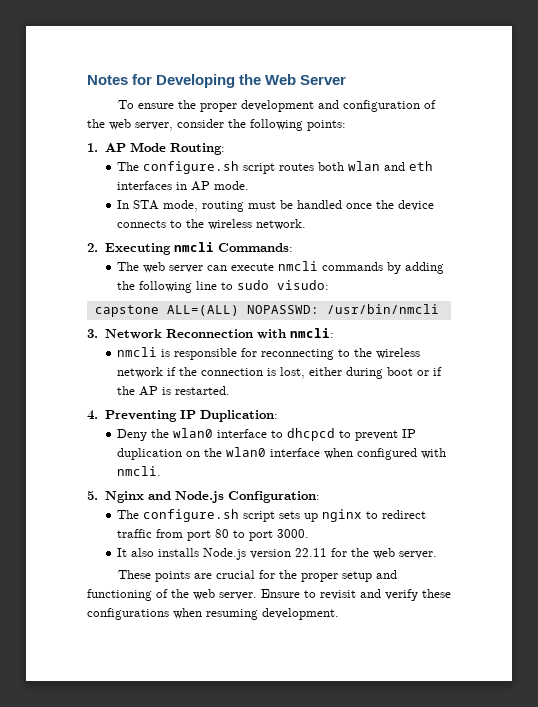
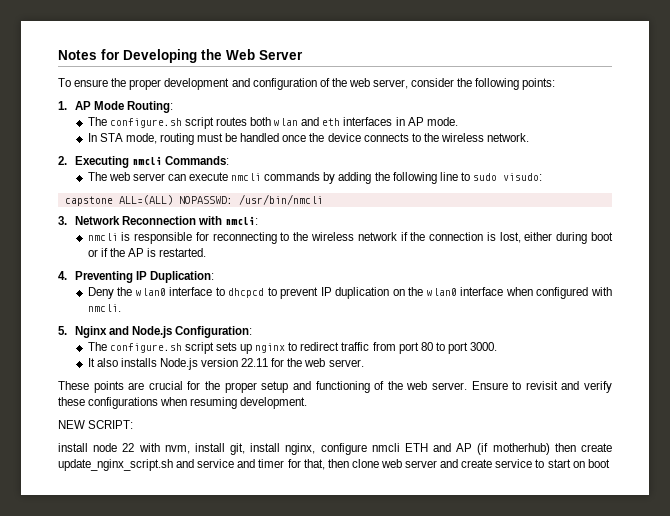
+ NEW SCRIPT:
+ install node 22 with nvm, install git, install nginx, configure nmcli ETH and AP (if motherhub) then create update_nginx_script.sh and service and timer for that, then clone web server and create service to start on boot

